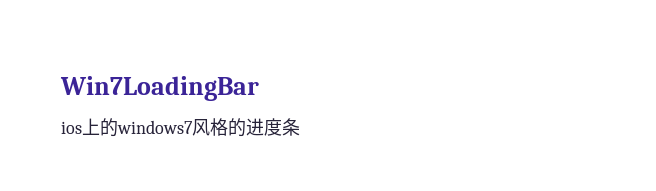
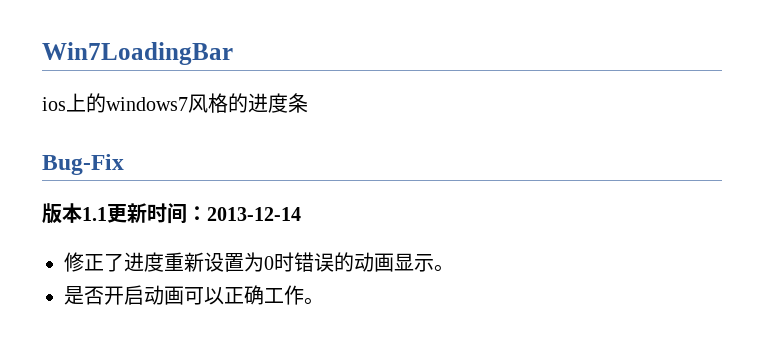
+ Bug-Fix
+ 版本1.1更新时间：2013-12-14
+ 修正了进度重新设置为0时错误的动画显示。
+ 是否开启动画可以正确工作。

